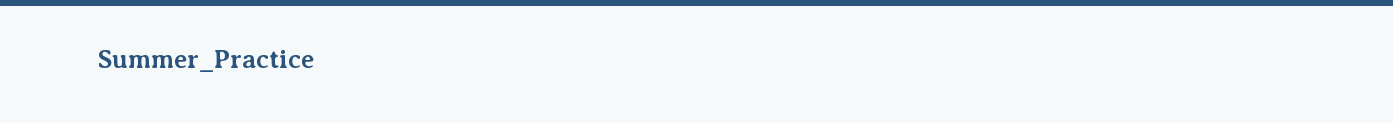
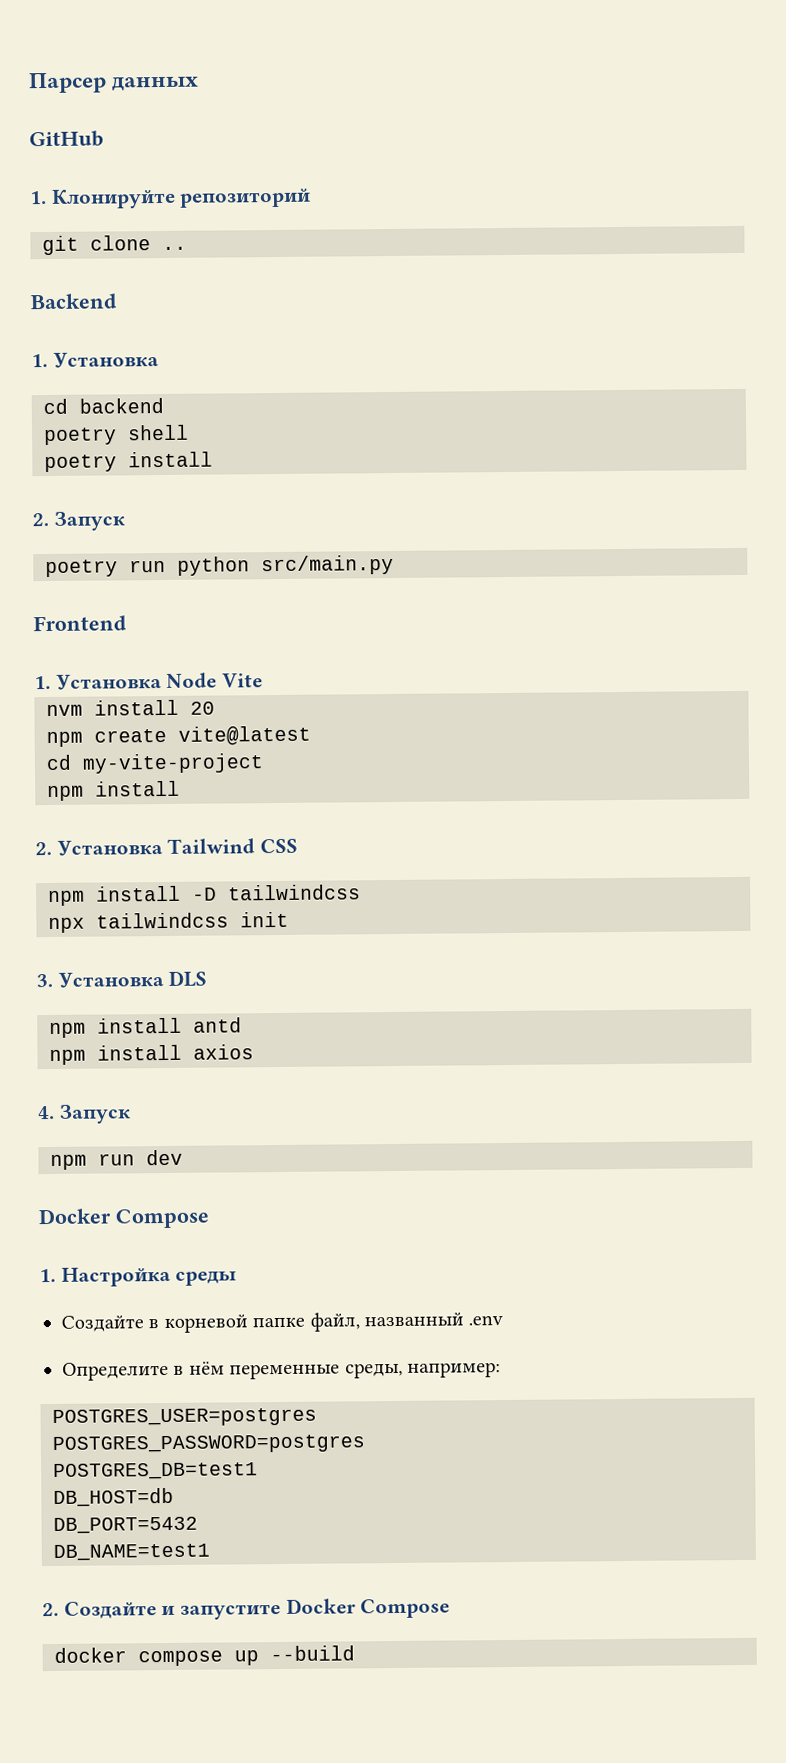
- Summer_Practice
+ Парсер данных
+ GitHub
+ 1. Клонируйте репозиторий
+ git clone ..
+ Backend
+ 1. Установка
+ cd backend
+ poetry shell
+ poetry install
+ 2. Запуск
+ poetry run python src/main.py
+ Frontend
+ 1. Установка Node Vite
+ nvm install 20
+ npm create vite@latest
+ cd my-vite-project
+ npm install
+ 2. Установка Tailwind CSS
+ npm install -D tailwindcss
+ npx tailwindcss init
+ 3. Установка DLS
+ npm install antd
+ npm install axios
+ 4. Запуск
+ npm run dev
+ Docker Compose
+ 1. Настройка среды
+ Создайте в корневой папке файл, названный .env
+ Определите в нём переменные среды, например:
+ POSTGRES_USER=postgres
+ POSTGRES_PASSWORD=postgres
+ POSTGRES_DB=test1
+ DB_HOST=db
+ DB_PORT=5432
+ DB_NAME=test1
+ 2. Создайте и запустите Docker Compose
+ docker compose up --build

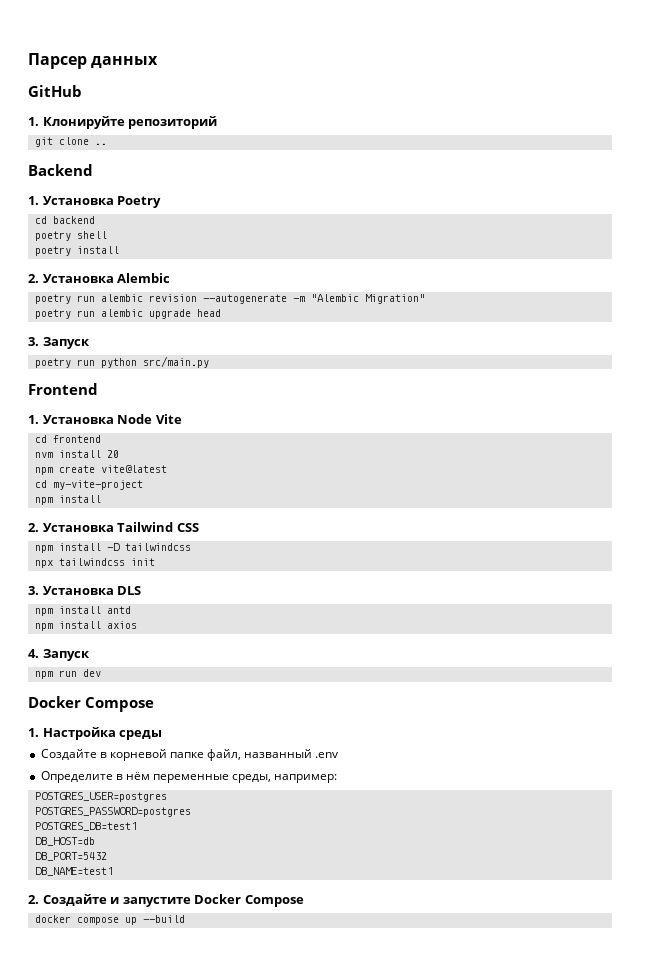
  Backend
- 1. Установка
+ 1. Установка Poetry
- 2. Запуск
+ 2. Установка Alembic
+ poetry run alembic revision --autogenerate -m "Alembic Migration"
+ poetry run alembic upgrade head
+ 3. Запуск
+ cd frontend

